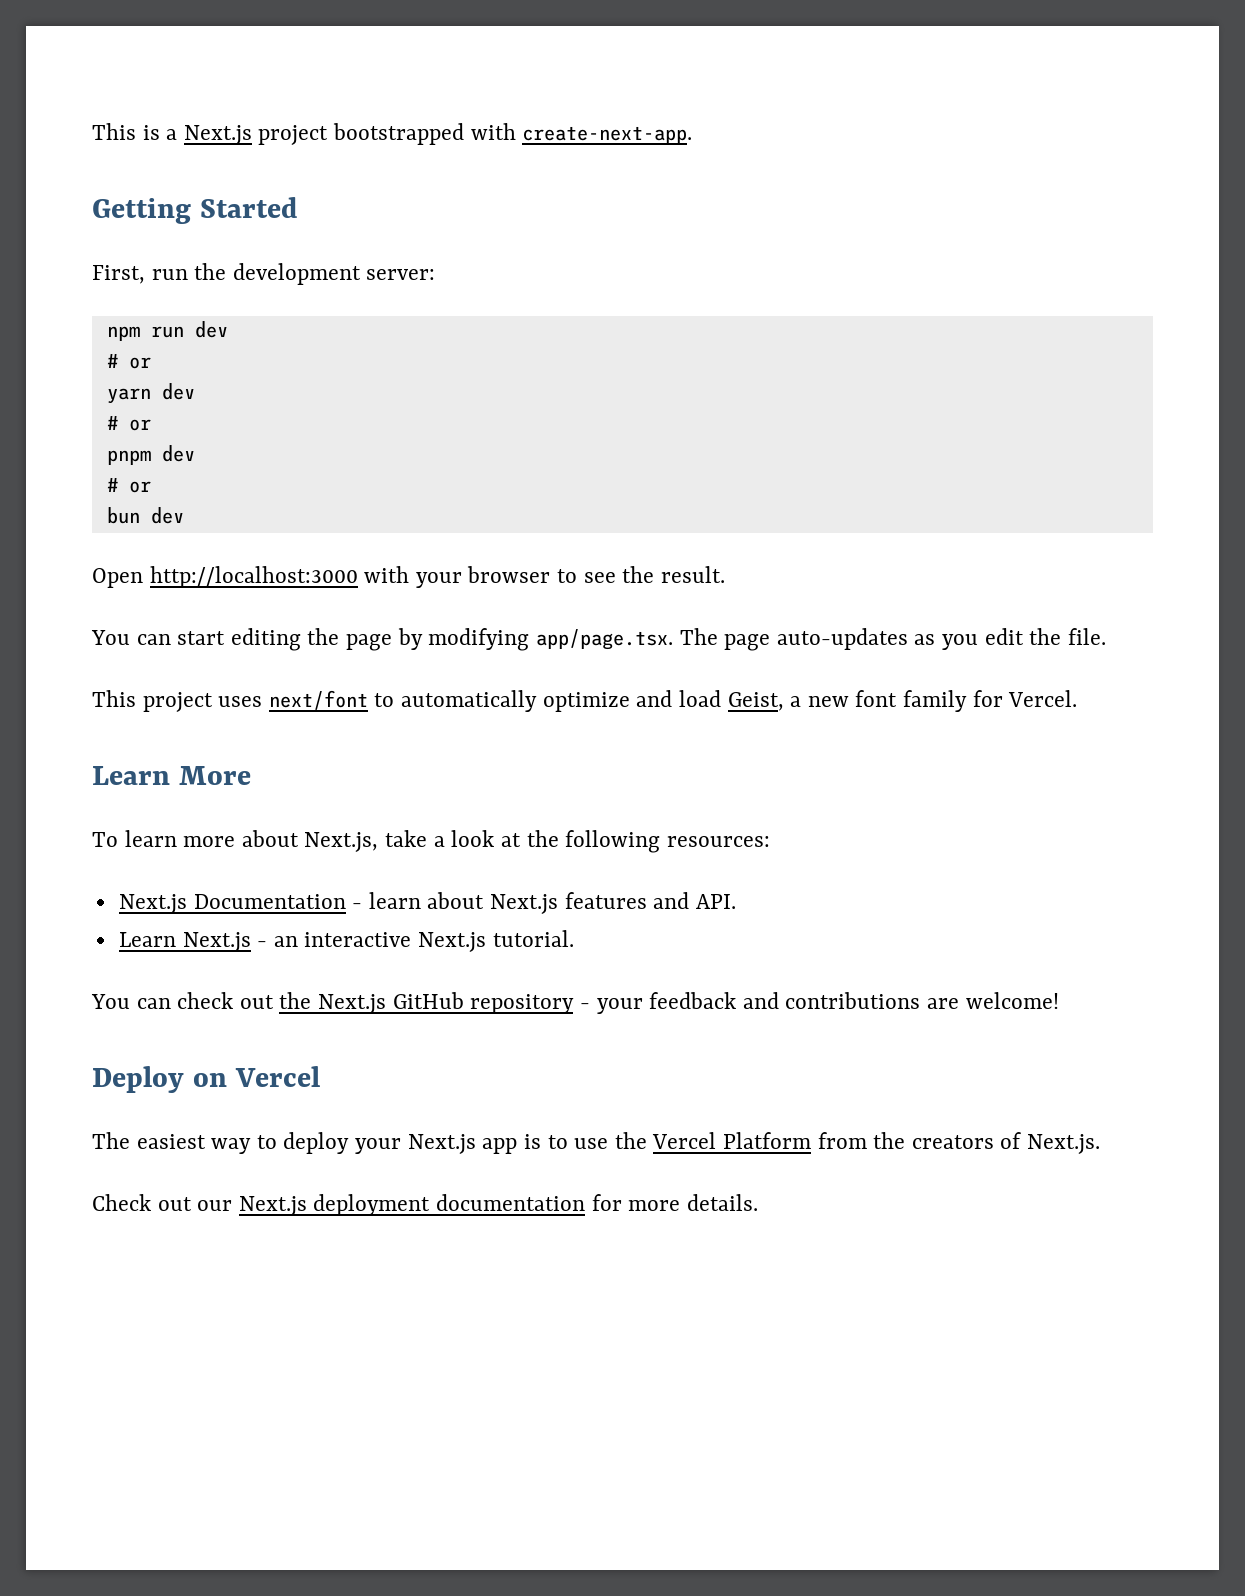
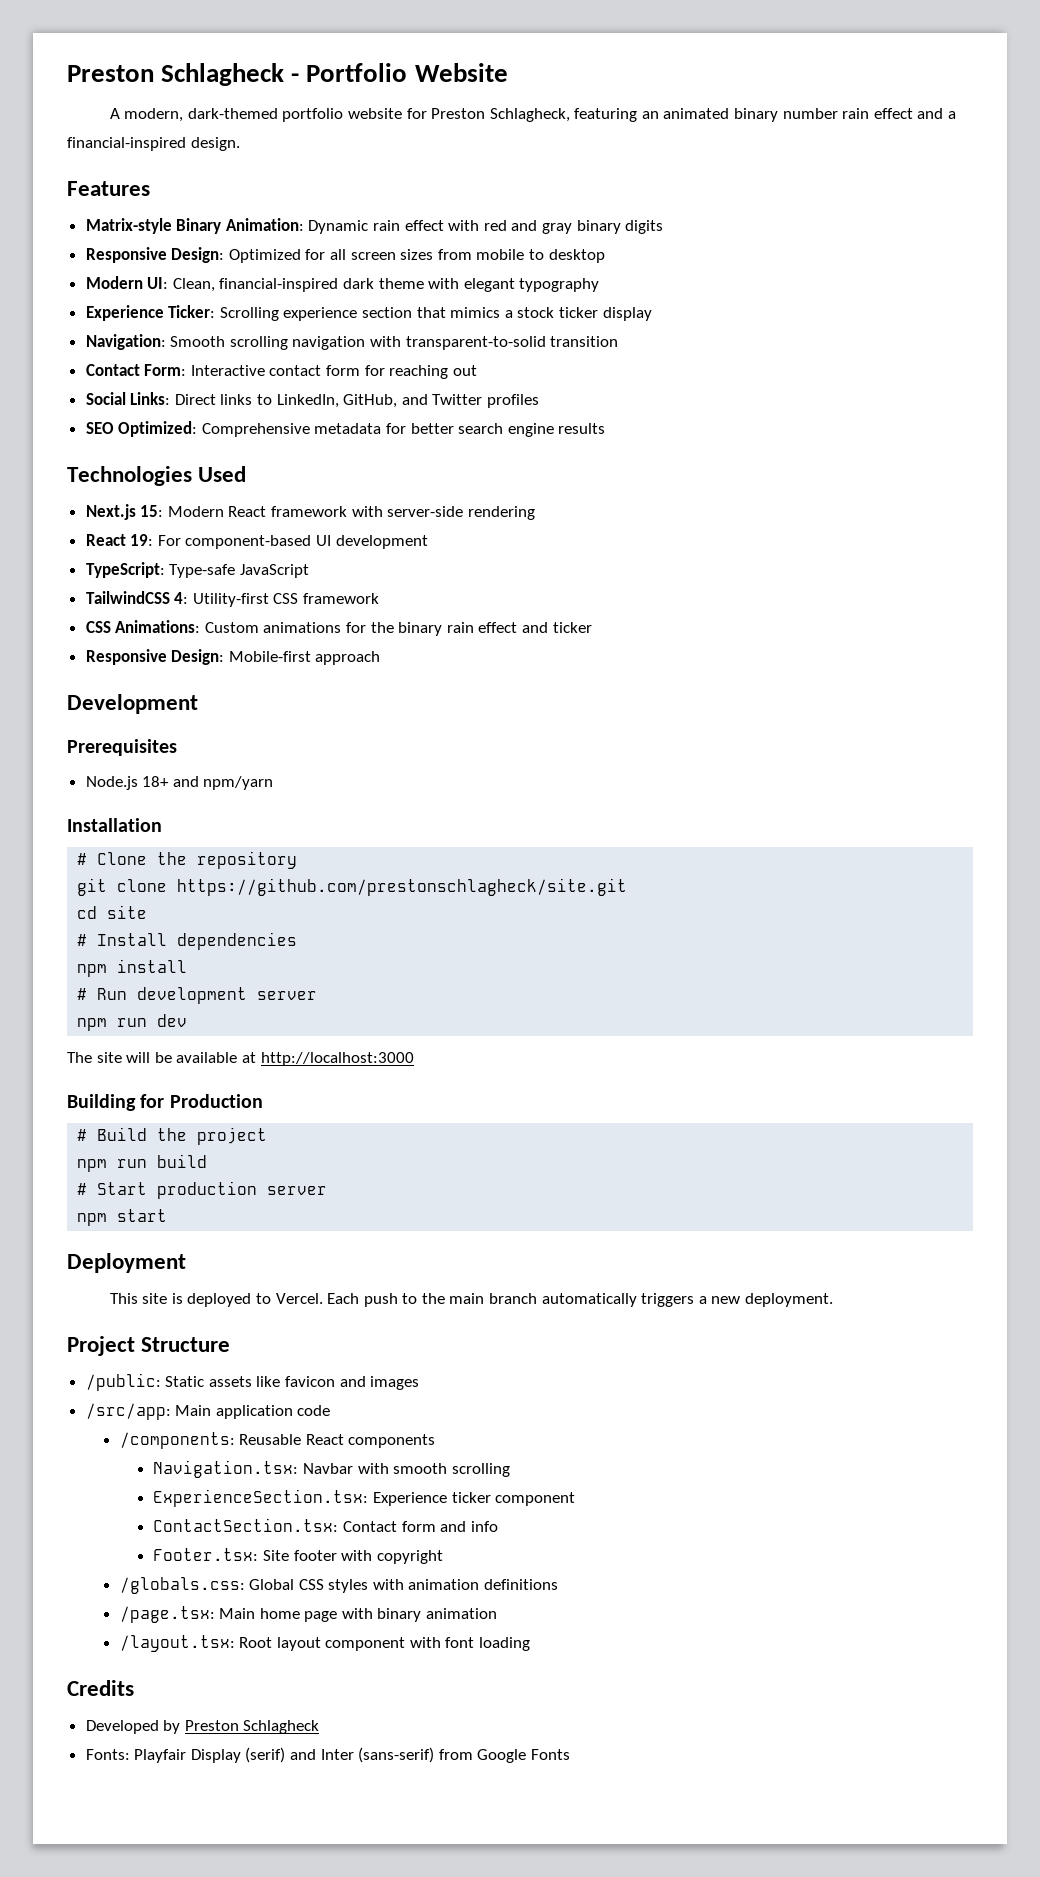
- This is a Next.js project bootstrapped with create-next-app.
- Getting Started
- First, run the development server:
+ Preston Schlagheck - Portfolio Website
+ A modern, dark-themed portfolio website for Preston Schlagheck, featuring an animated binary number rain effect and a financial-inspired design.
+ Features
+ Matrix-style Binary Animation: Dynamic rain effect with red and gray binary digits
+ Responsive Design: Optimized for all screen sizes from mobile to desktop
+ Modern UI: Clean, financial-inspired dark theme with elegant typography
+ Experience Ticker: Scrolling experience section that mimics a stock ticker display
+ Navigation: Smooth scrolling navigation with transparent-to-solid transition
+ Contact Form: Interactive contact form for reaching out
+ Social Links: Direct links to LinkedIn, GitHub, and Twitter profiles
+ SEO Optimized: Comprehensive metadata for better search engine results
+ Technologies Used
+ Next.js 15: Modern React framework with server-side rendering
+ React 19: For component-based UI development
+ TypeScript: Type-safe JavaScript
+ TailwindCSS 4: Utility-first CSS framework
+ CSS Animations: Custom animations for the binary rain effect and ticker
+ Responsive Design: Mobile-first approach
+ Development
+ Prerequisites
+ Node.js 18+ and npm/yarn
+ Installation
+ # Clone the repository
+ git clone https://github.com/prestonschlagheck/site.git
+ cd site
+ # Install dependencies
+ npm install
+ # Run development server
  npm run dev
- # or
- yarn dev
- # or
- pnpm dev
- # or
- bun dev
- Open http://localhost:3000 with your browser to see the result.
- You can start editing the page by modifying app/page.tsx. The page auto-updates as you edit the file.
- This project uses next/font to automatically optimize and load Geist, a new font family for Vercel.
- Learn More
- To learn more about Next.js, take a look at the following resources:
- Next.js Documentation - learn about Next.js features and API.
- Learn Next.js - an interactive Next.js tutorial.
- You can check out the Next.js GitHub repository - your feedback and contributions are welcome!
- Deploy on Vercel
- The easiest way to deploy your Next.js app is to use the Vercel Platform from the creators of Next.js.
- Check out our Next.js deployment documentation for more details.
+ The site will be available at http://localhost:3000
+ Building for Production
+ # Build the project
+ npm run build
+ # Start production server
+ npm start
+ Deployment
+ This site is deployed to Vercel. Each push to the main branch automatically triggers a new deployment.
+ Project Structure
+ /public: Static assets like favicon and images
+ /src/app: Main application code
+ /components: Reusable React components
+ Navigation.tsx: Navbar with smooth scrolling
+ ExperienceSection.tsx: Experience ticker component
+ ContactSection.tsx: Contact form and info
+ Footer.tsx: Site footer with copyright
+ /globals.css: Global CSS styles with animation definitions
+ /page.tsx: Main home page with binary animation
+ /layout.tsx: Root layout component with font loading
+ Credits
+ Developed by Preston Schlagheck
+ Fonts: Playfair Display (serif) and Inter (sans-serif) from Google Fonts

